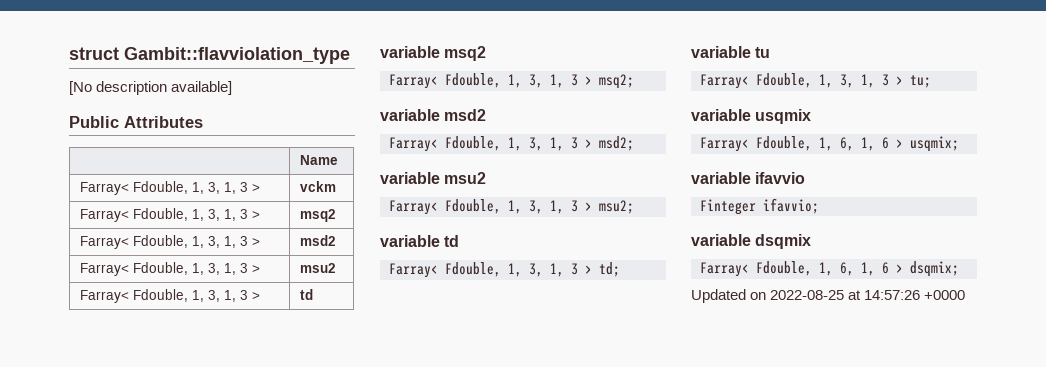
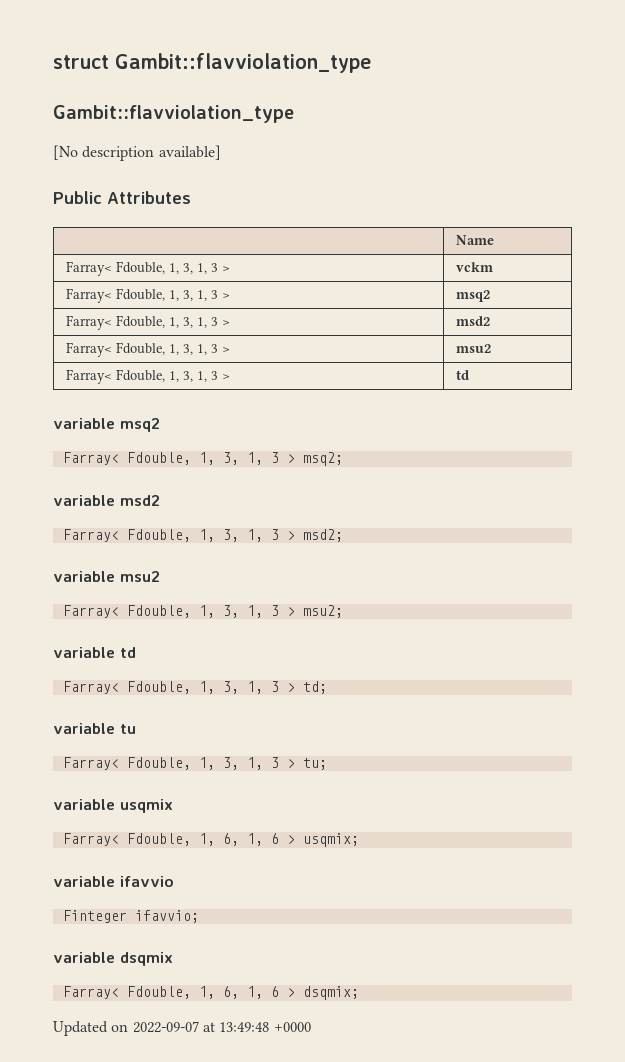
  struct Gambit::flavviolation_type
+ Gambit::flavviolation_type
- Updated on 2022-08-25 at 14:57:26 +0000
+ Updated on 2022-09-07 at 13:49:48 +0000

